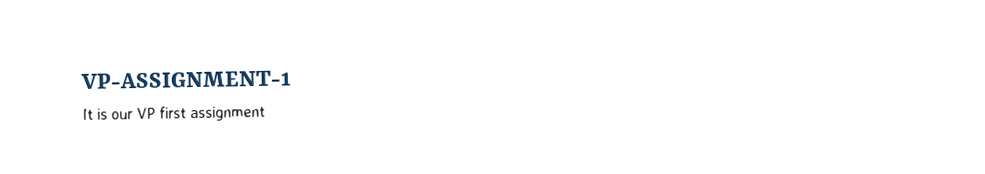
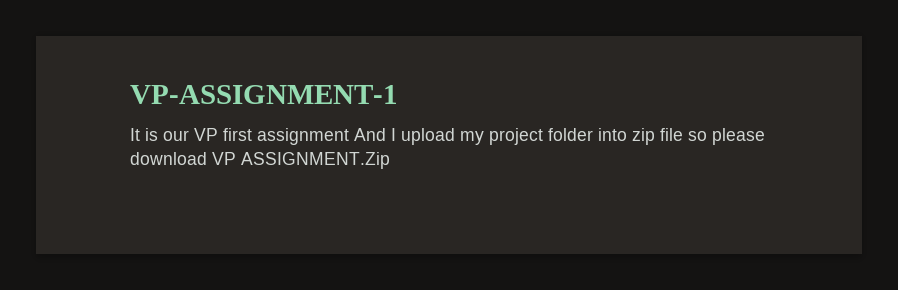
- It is our VP first assignment
+ It is our VP first assignment And I upload my project folder into zip file so please download VP ASSIGNMENT.Zip

